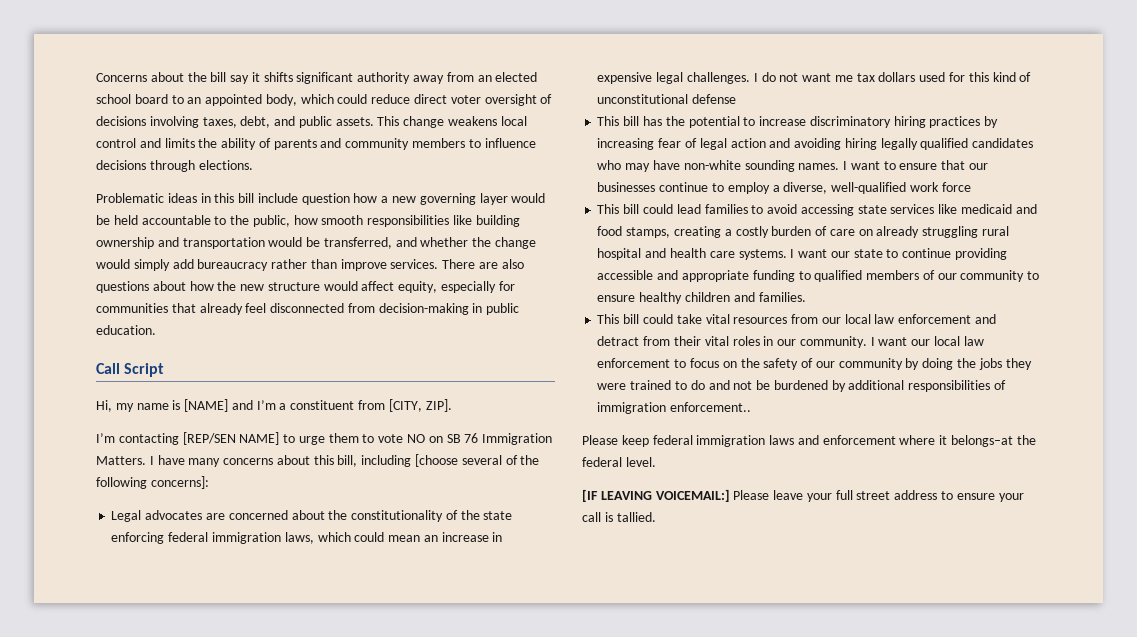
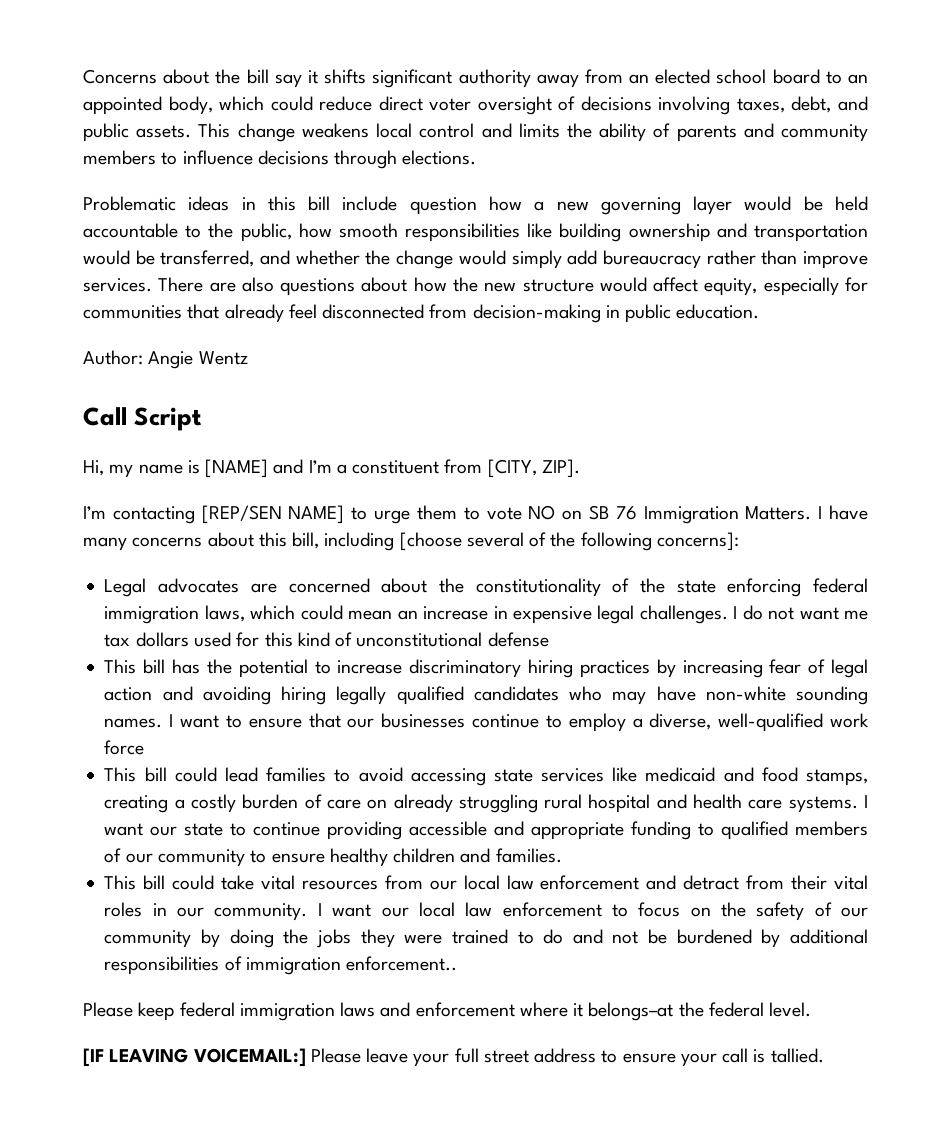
+ Author: Angie Wentz

